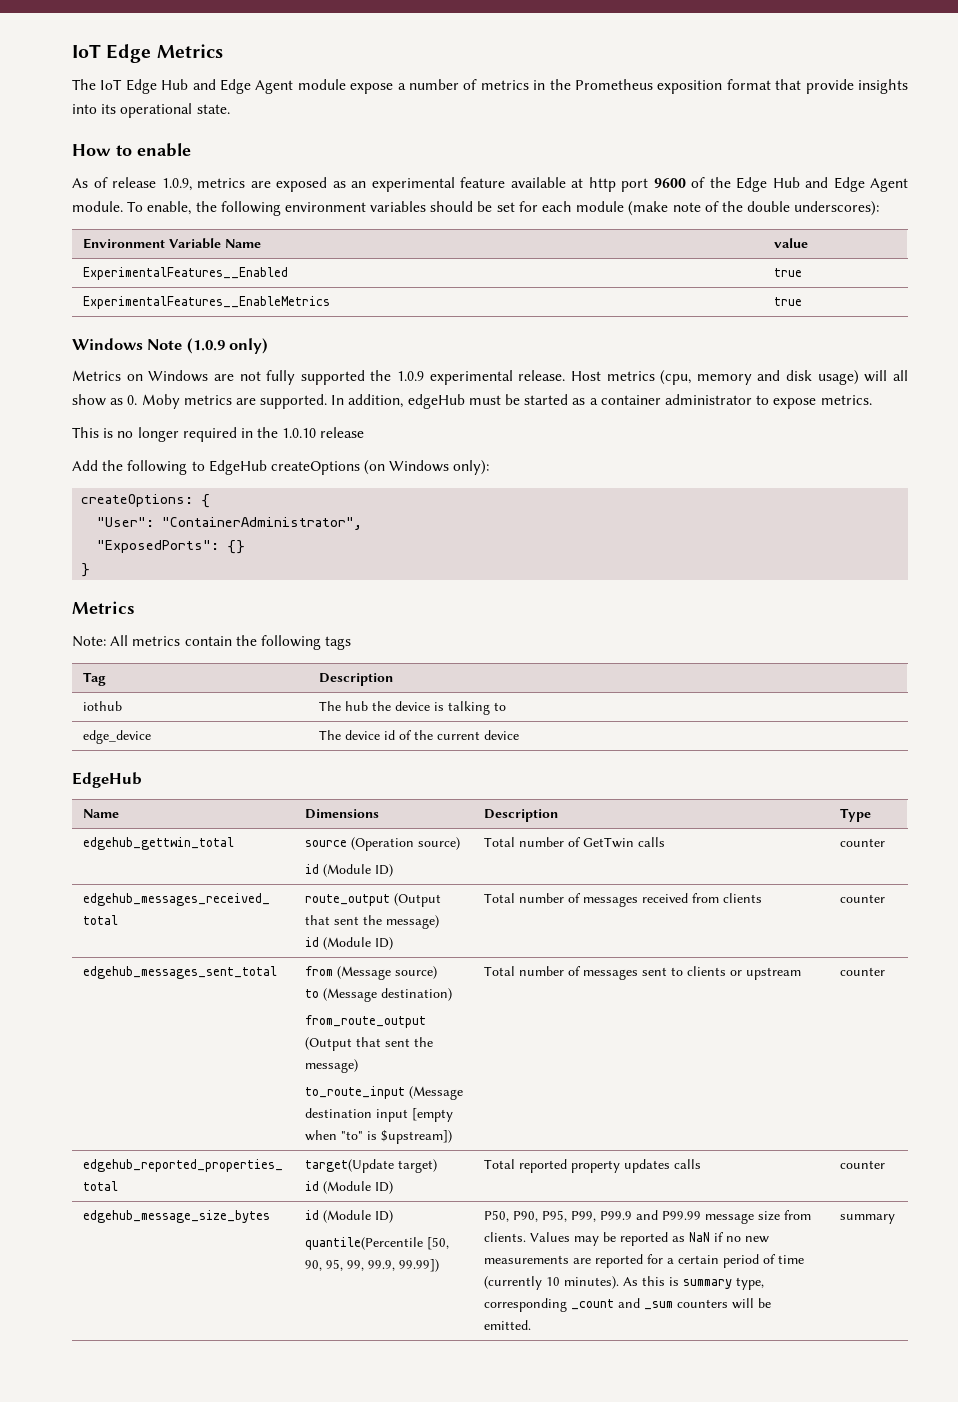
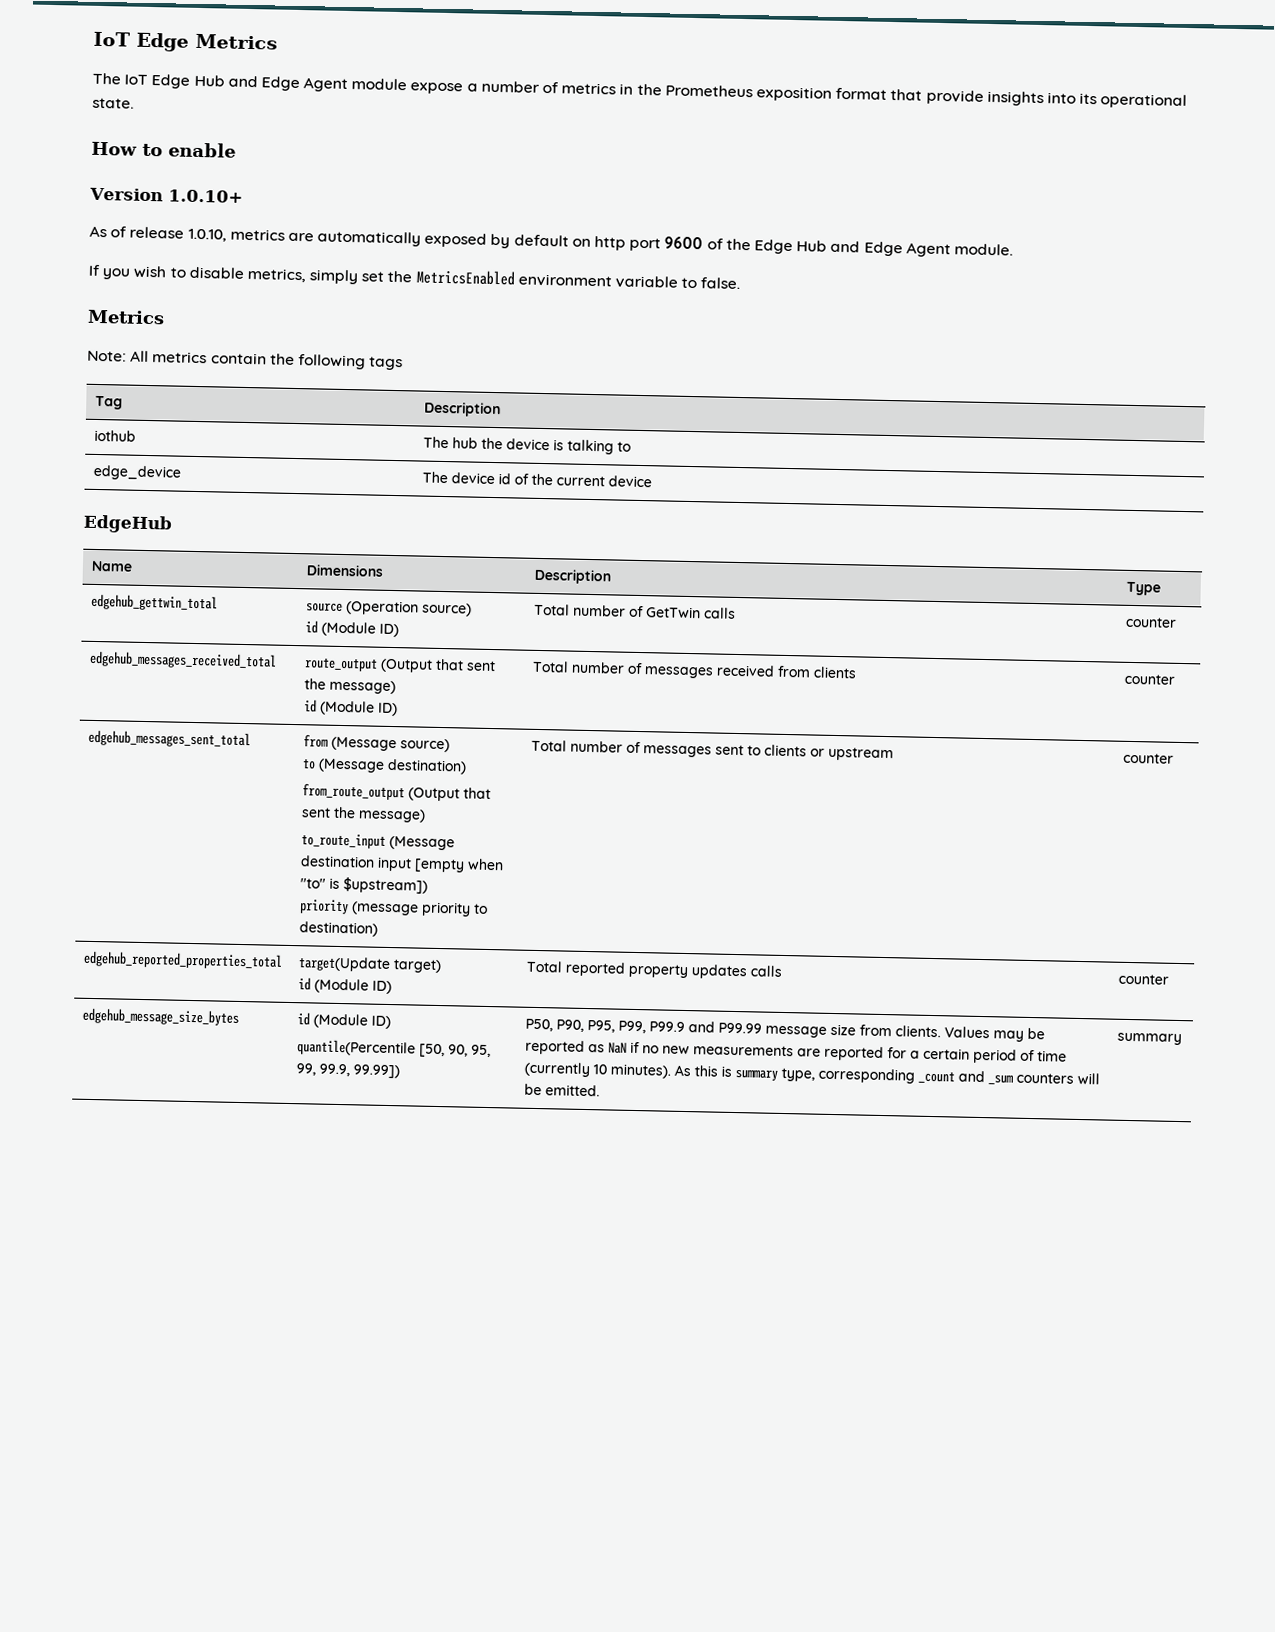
+ Version 1.0.10+
- As of release 1.0.9, metrics are exposed as an experimental feature available at http port 9600 of the Edge Hub and Edge Agent module. To enable, the following environment variables should be set for each module (make note of the double underscores):
- Environment Variable Name | value
- ExperimentalFeatures__Enabled | true
- ExperimentalFeatures__EnableMetrics | true
- Windows Note (1.0.9 only)
- Metrics on Windows are not fully supported the 1.0.9 experimental release. Host metrics (cpu, memory and disk usage) will all show as 0. Moby metrics are supported. In addition, edgeHub must be started as a container administrator to expose metrics.
- This is no longer required in the 1.0.10 release
- Add the following to EdgeHub createOptions (on Windows only):
- createOptions: {
- "User": "ContainerAdministrator",
- "ExposedPorts": {}
- }
+ As of release 1.0.10, metrics are automatically exposed by default on http port 9600 of the Edge Hub and Edge Agent module.
+ If you wish to disable metrics, simply set the MetricsEnabled environment variable to false.
  edgehub_messages_sent_total | from (Message source)
  to (Message destination)
  from_route_output (Output that sent the message)
- to_route_input (Message destination input [empty when "to" is $upstream]) | Total number of messages sent to clients or upstream | counter
+ to_route_input (Message destination input [empty when "to" is $upstream])
+ priority (message priority to destination) | Total number of messages sent to clients or upstream | counter

